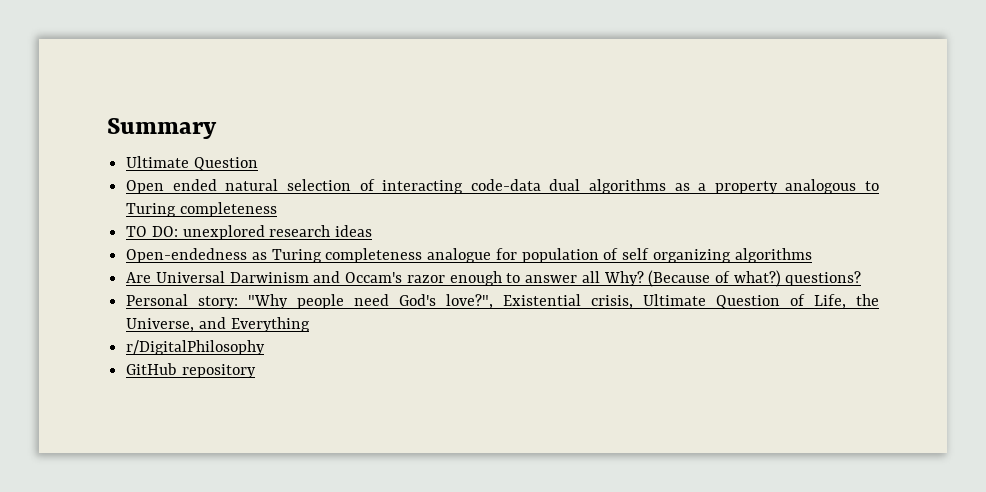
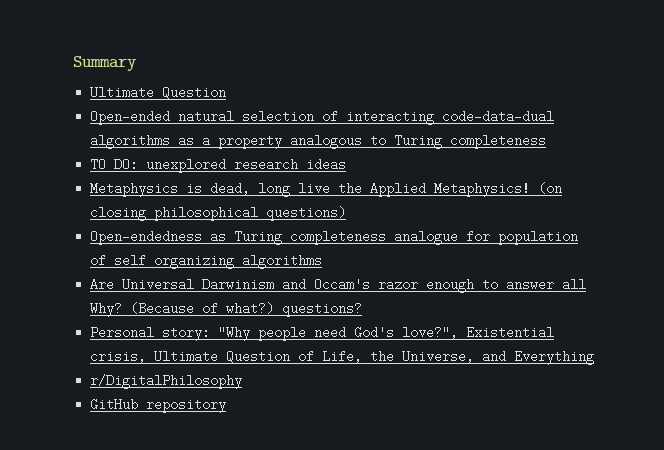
- Open ended natural selection of interacting code-data dual algorithms as a property analogous to Turing completeness
+ Open-ended natural selection of interacting code-data-dual algorithms as a property analogous to Turing completeness
+ Metaphysics is dead, long live the Applied Metaphysics! (on closing philosophical questions)

